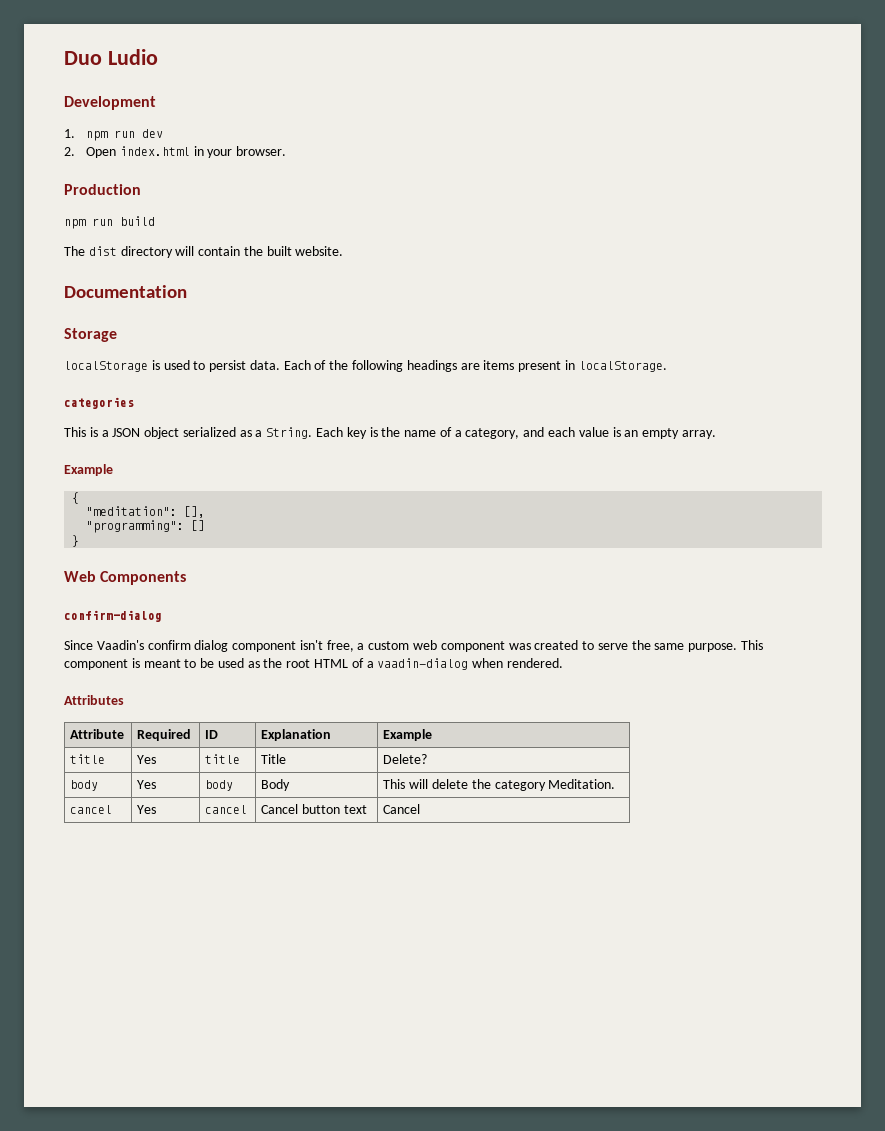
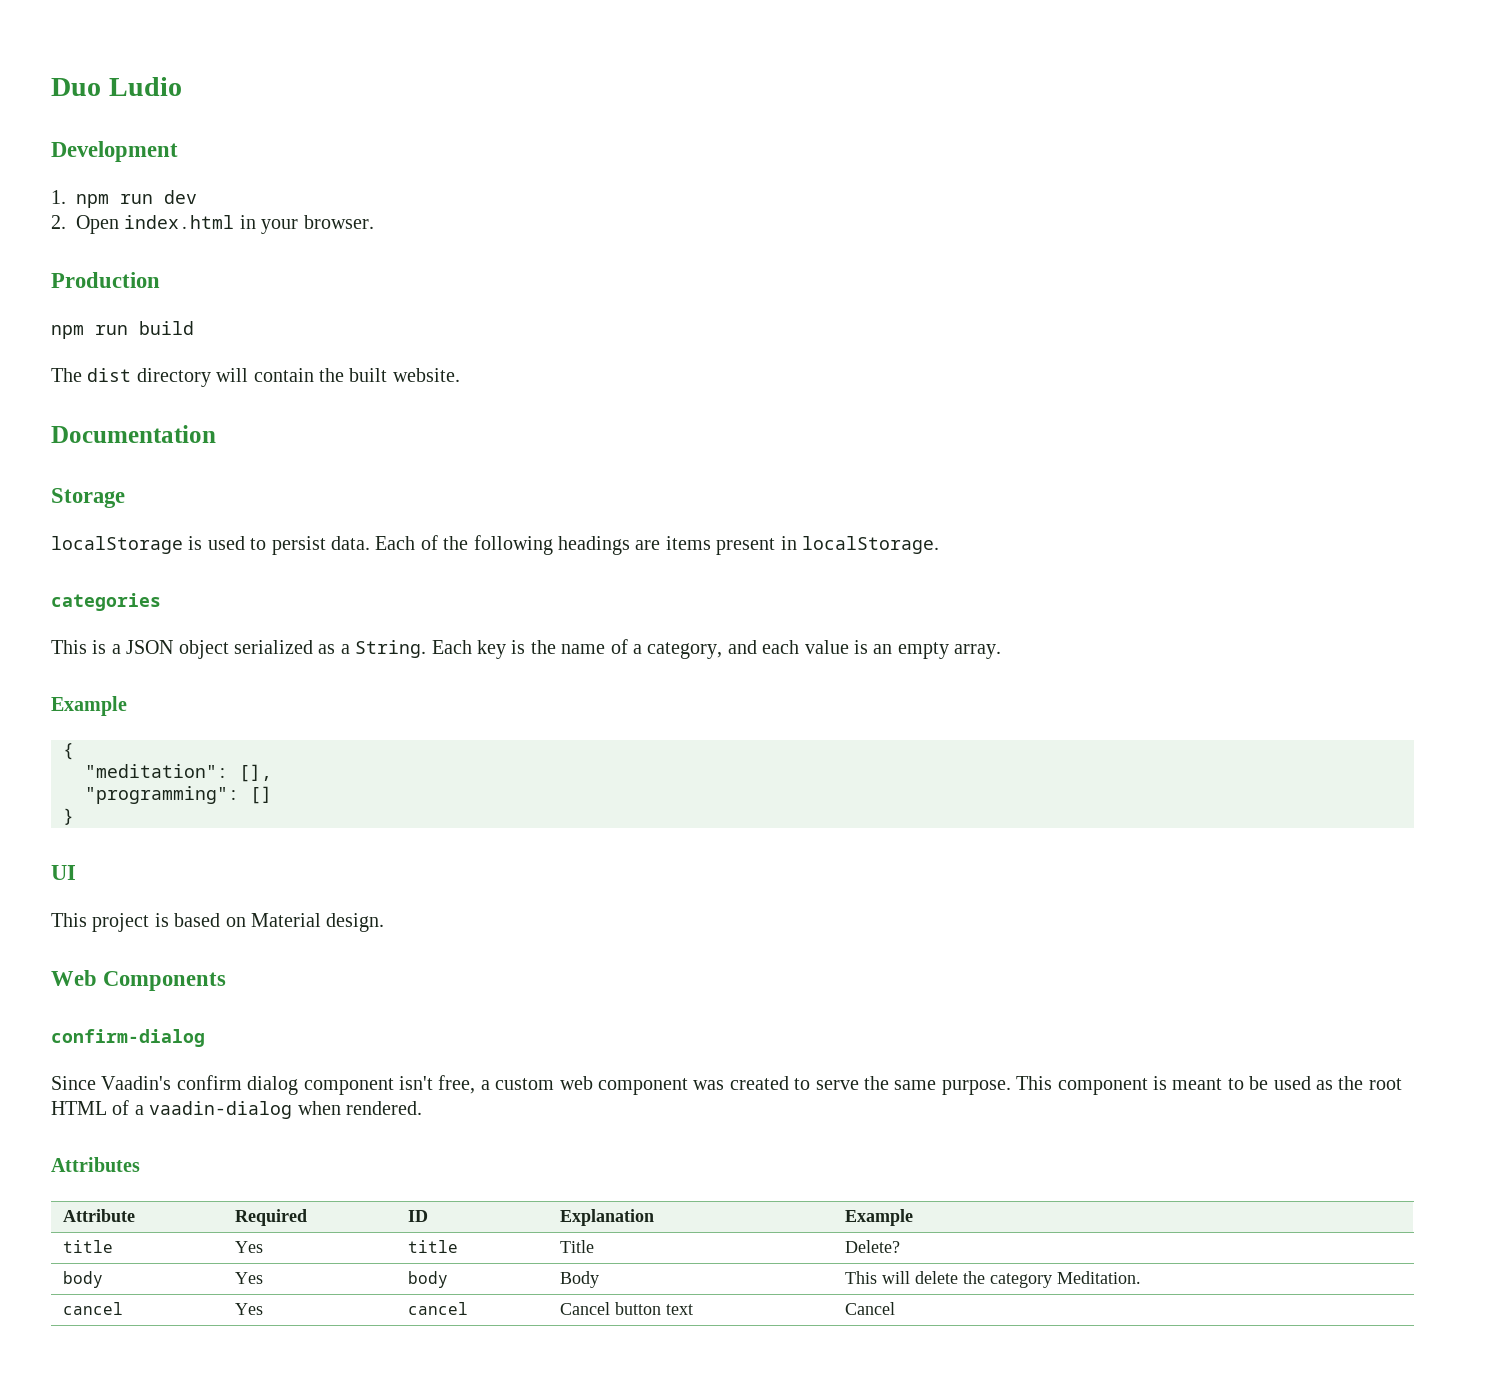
+ UI
+ This project is based on Material design.

